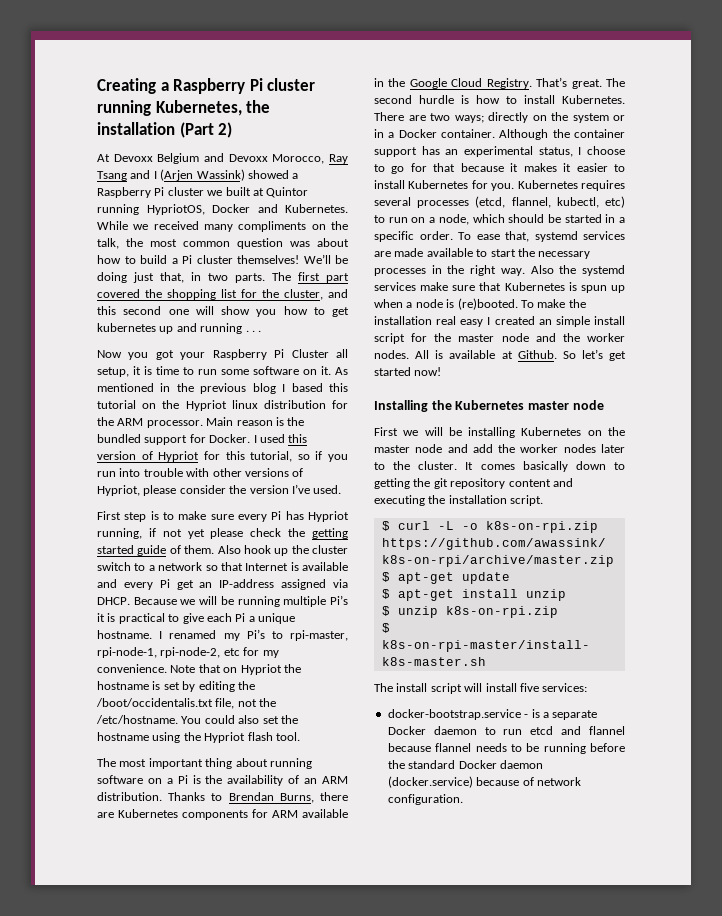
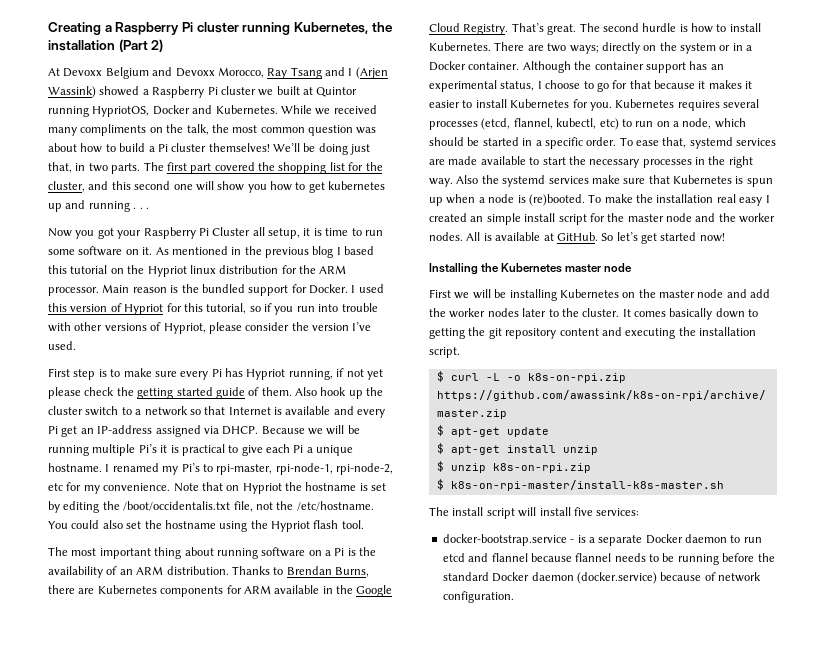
- All is available at Github.
+ All is available at GitHub.

